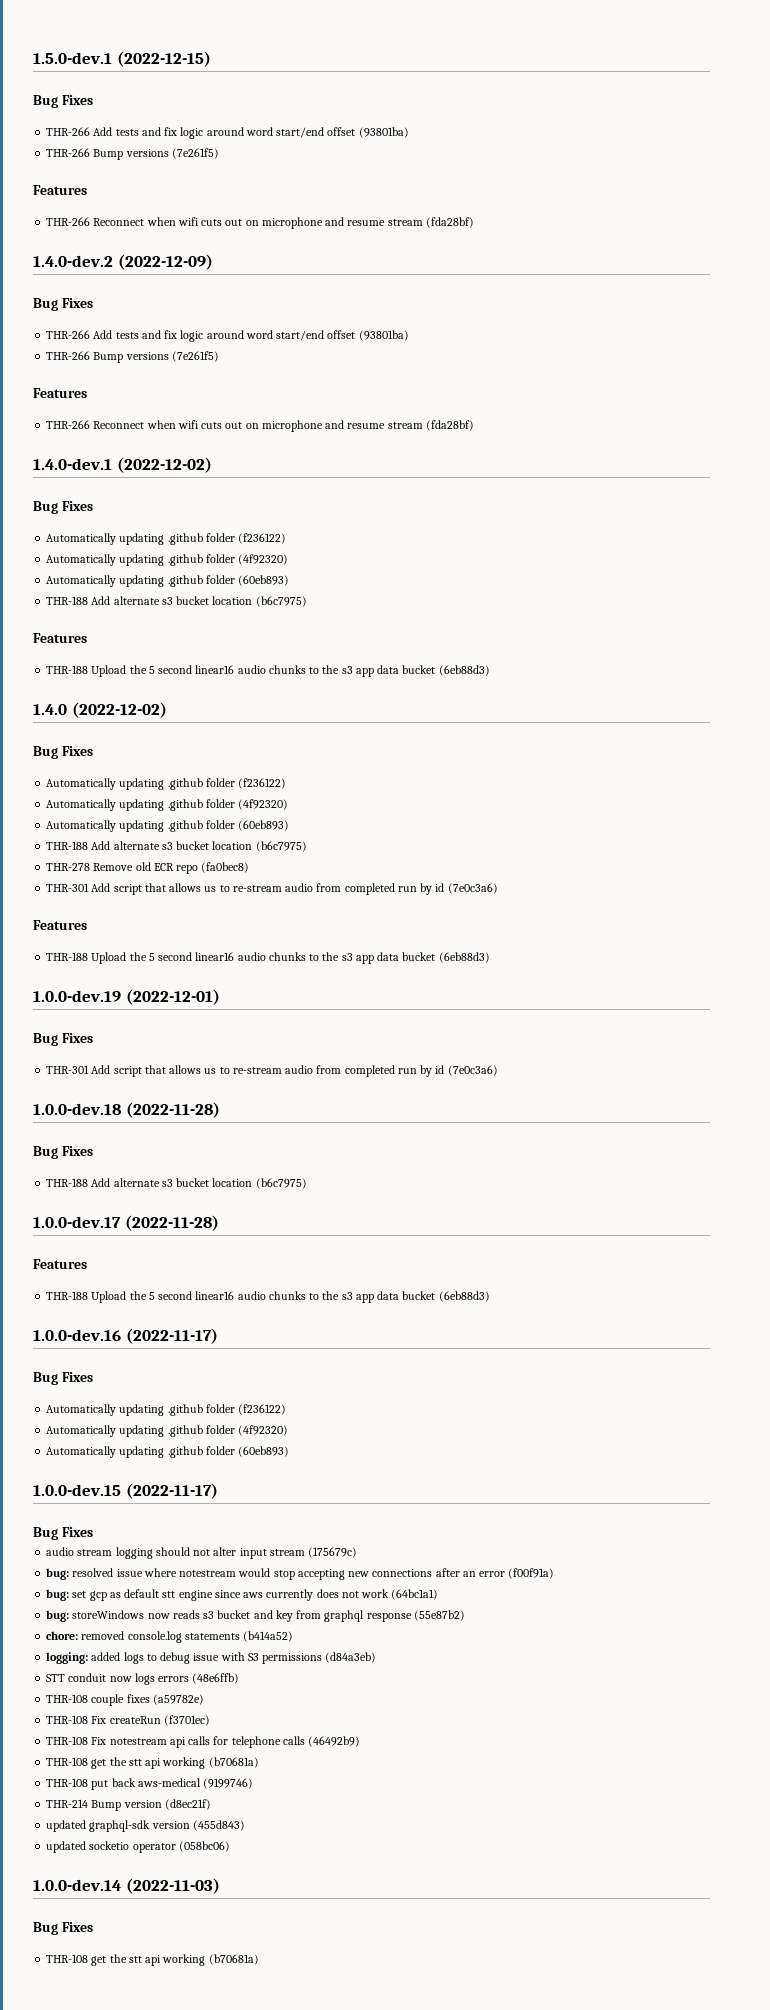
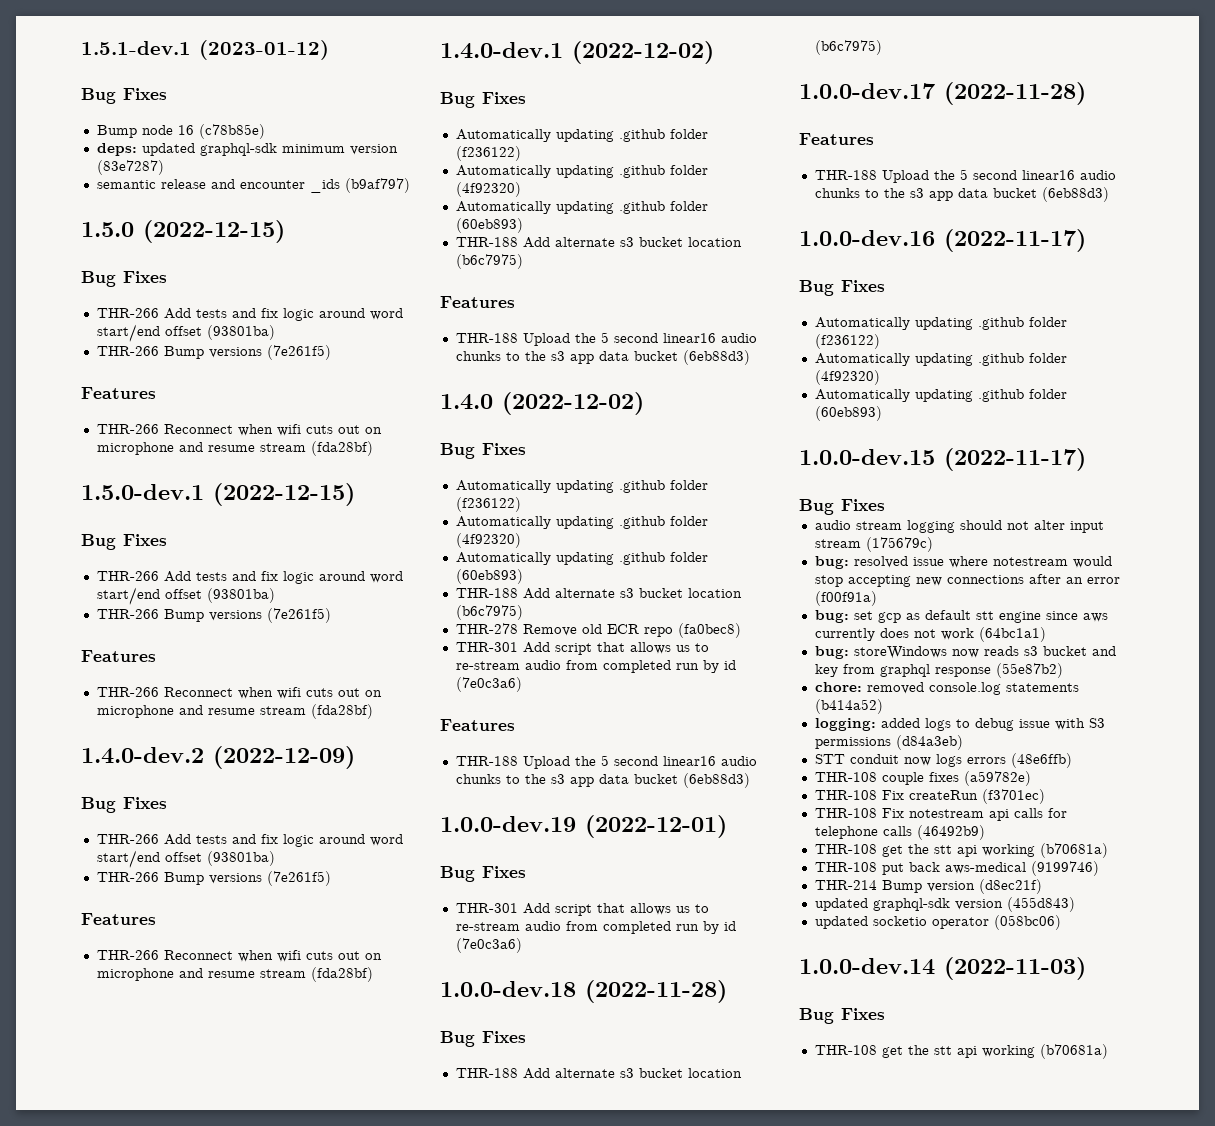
+ 1.5.1-dev.1 (2023-01-12)
+ Bug Fixes
+ Bump node 16 (c78b85e)
+ deps: updated graphql-sdk minimum version (83e7287)
+ semantic release and encounter _ids (b9af797)
+ 1.5.0 (2022-12-15)
+ Bug Fixes
+ THR-266 Add tests and fix logic around word start/end offset (93801ba)
+ THR-266 Bump versions (7e261f5)
+ Features
+ THR-266 Reconnect when wifi cuts out on microphone and resume stream (fda28bf)

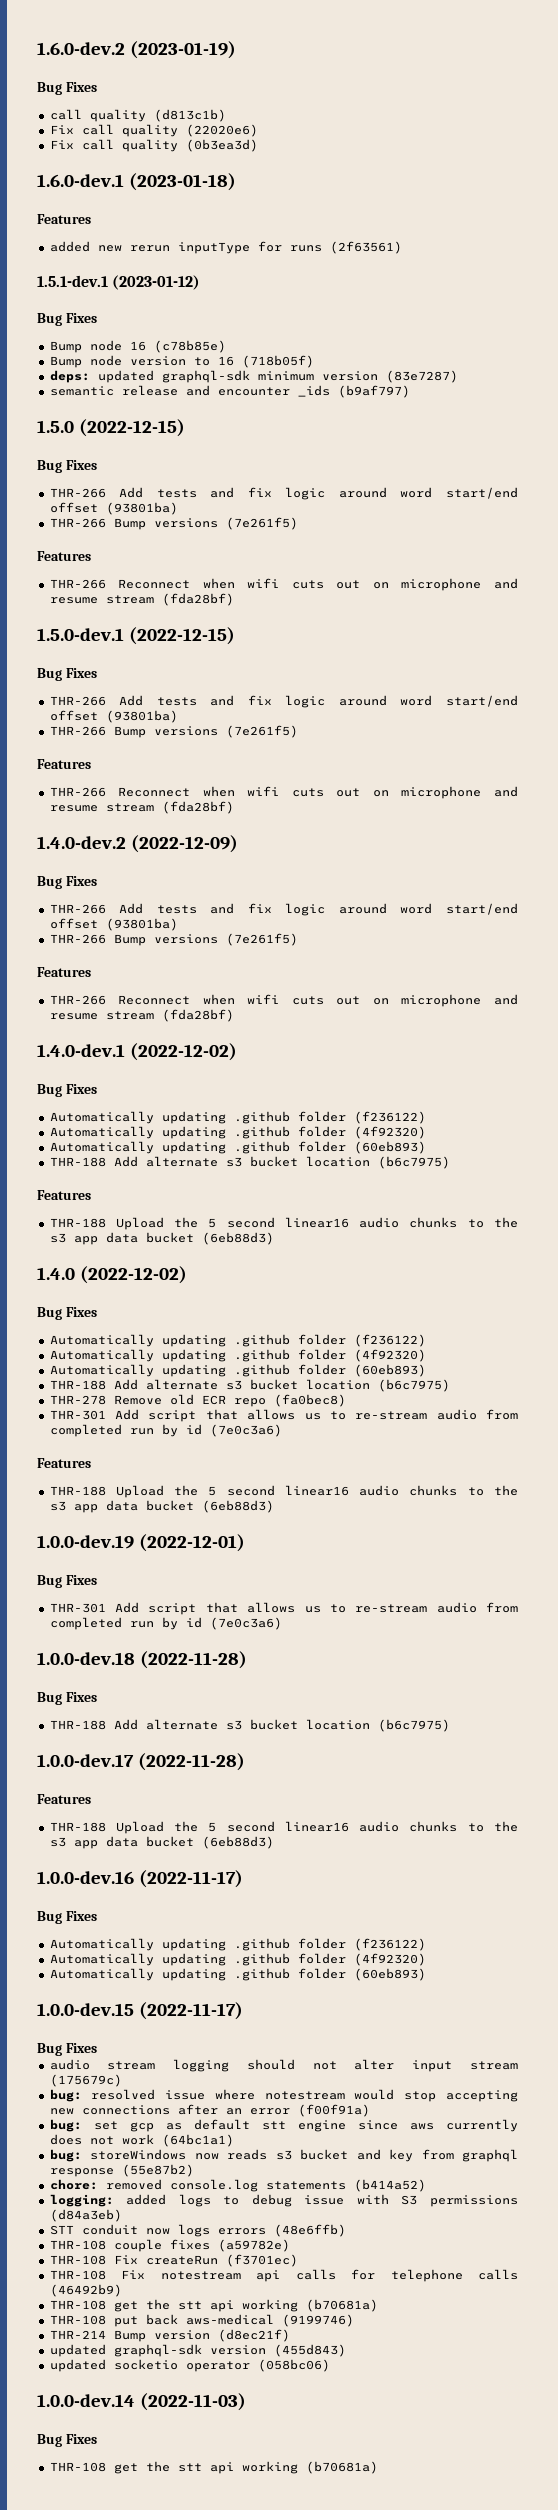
+ 1.6.0-dev.2 (2023-01-19)
+ Bug Fixes
+ call quality (d813c1b)
+ Fix call quality (22020e6)
+ Fix call quality (0b3ea3d)
+ 1.6.0-dev.1 (2023-01-18)
+ Features
+ added new rerun inputType for runs (2f63561)
+ Bump node version to 16 (718b05f)

